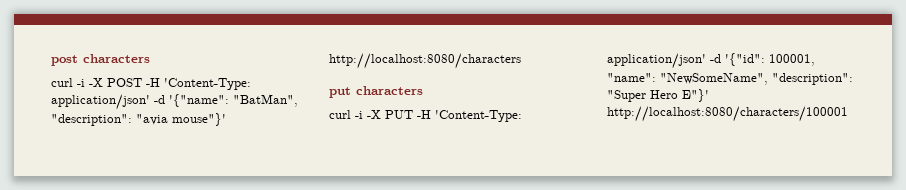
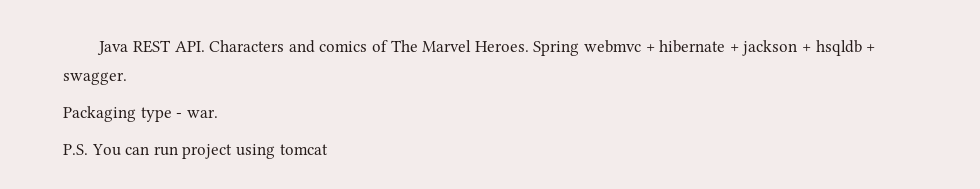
- post characters
- curl -i -X POST -H 'Content-Type: application/json' -d '{"name": "BatMan", "description": "avia mouse"}' http://localhost:8080/characters
- put characters
- curl -i -X PUT -H 'Content-Type: application/json' -d '{"id": 100001, "name": "NewSomeName", "description": "Super Hero E"}' http://localhost:8080/characters/100001
+ Java REST API. Characters and comics of The Marvel Heroes. Spring webmvc + hibernate + jackson + hsqldb + swagger.
+ Packaging type - war.
+ P.S. You can run project using tomcat

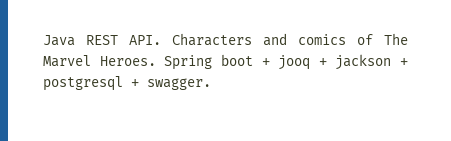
- Spring webmvc + hibernate + jackson + hsqldb + swagger.
+ Spring boot + jooq + jackson + postgresql + swagger.
- Packaging type - war.
- P.S. You can run project using tomcat

